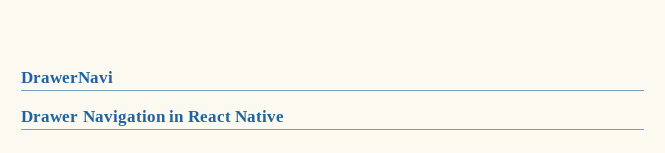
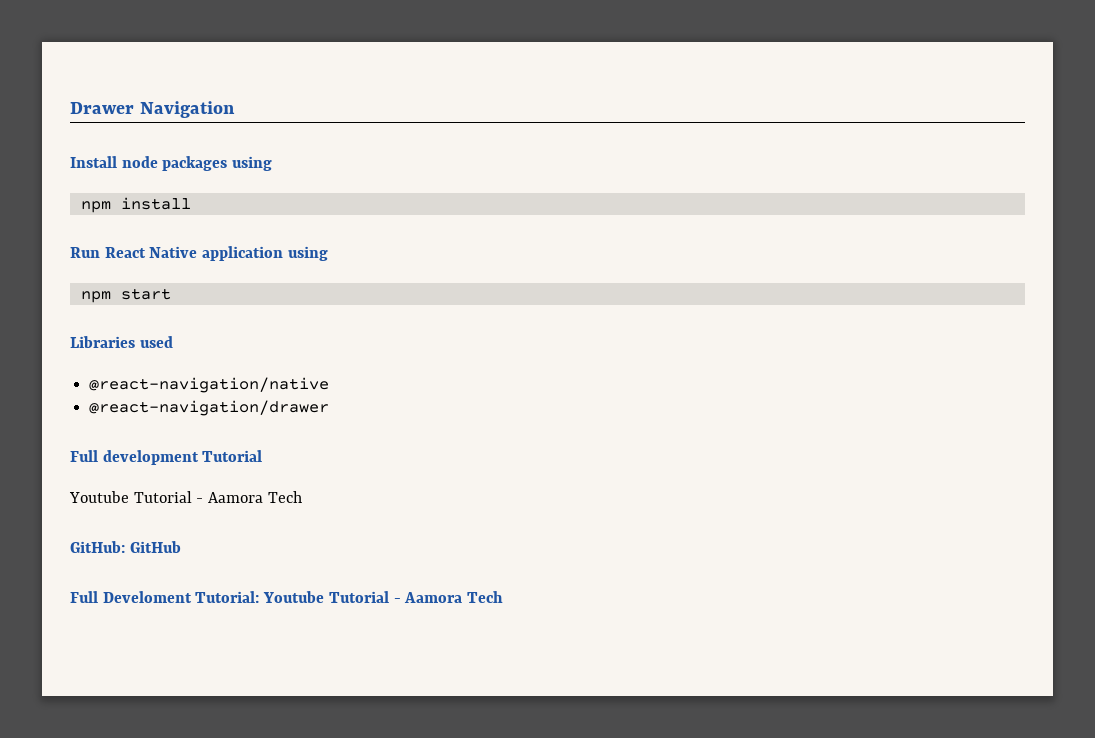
- DrawerNavi
- Drawer Navigation in React Native
+ Drawer Navigation
+ Install node packages using
+ npm install
+ Run React Native application using
+ npm start
+ Libraries used
+ @react-navigation/native
+ @react-navigation/drawer
+ Full development Tutorial
+ Youtube Tutorial - Aamora Tech
+ GitHub: GitHub
+ Full Develoment Tutorial: Youtube Tutorial - Aamora Tech

